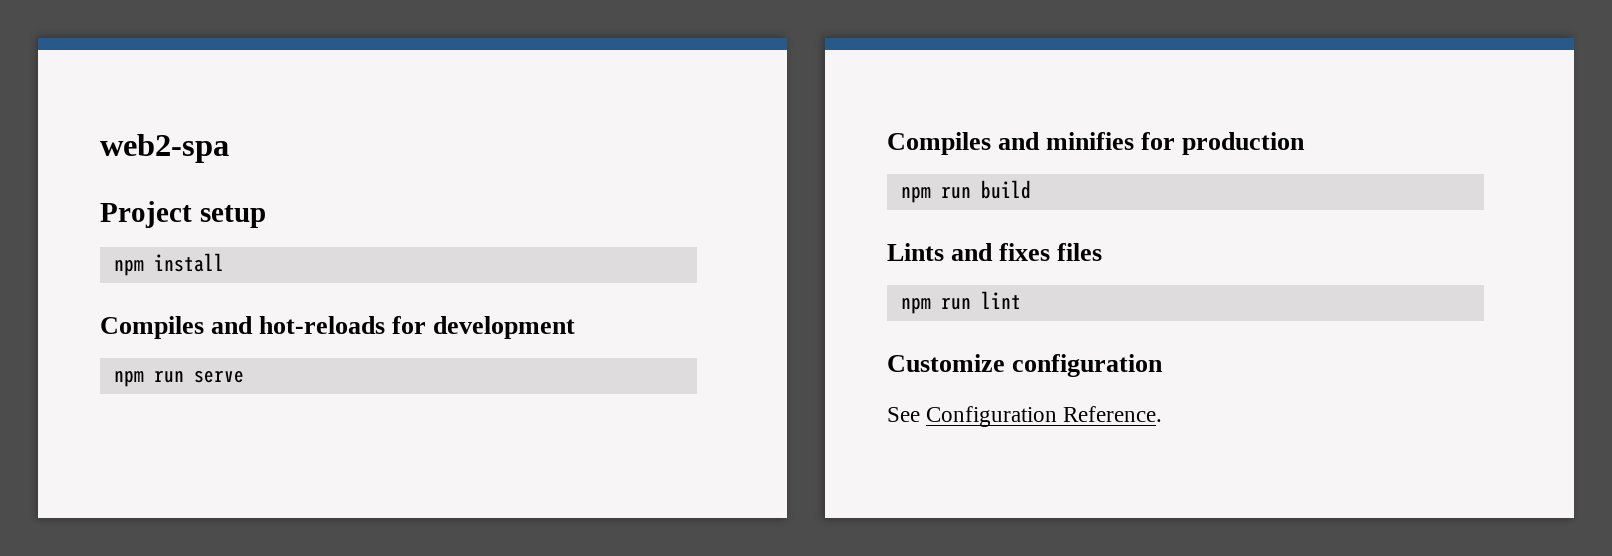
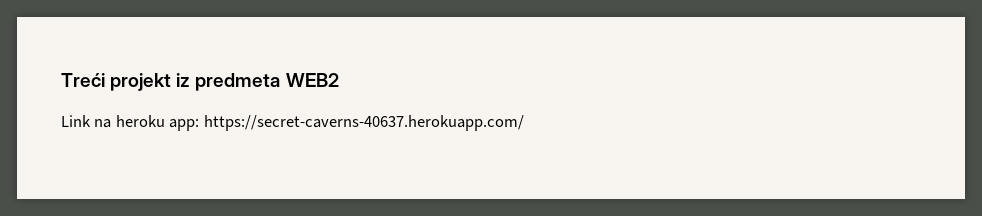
- web2-spa
- Project setup
- npm install
- Compiles and hot-reloads for development
- npm run serve
- Compiles and minifies for production
- npm run build
- Lints and fixes files
- npm run lint
- Customize configuration
- See Configuration Reference.
+ Treći projekt iz predmeta WEB2
+ Link na heroku app: https://secret-caverns-40637.herokuapp.com/

